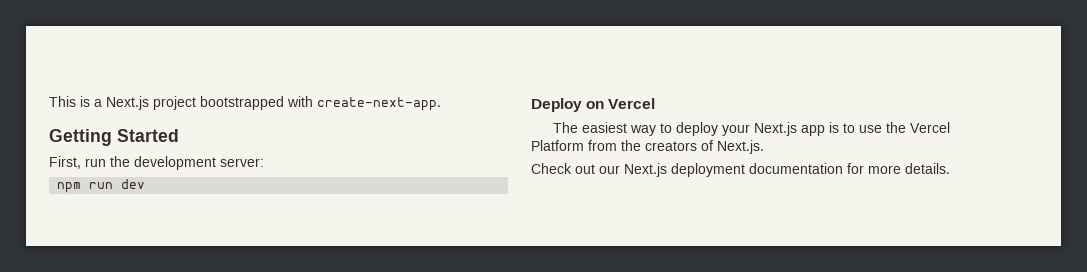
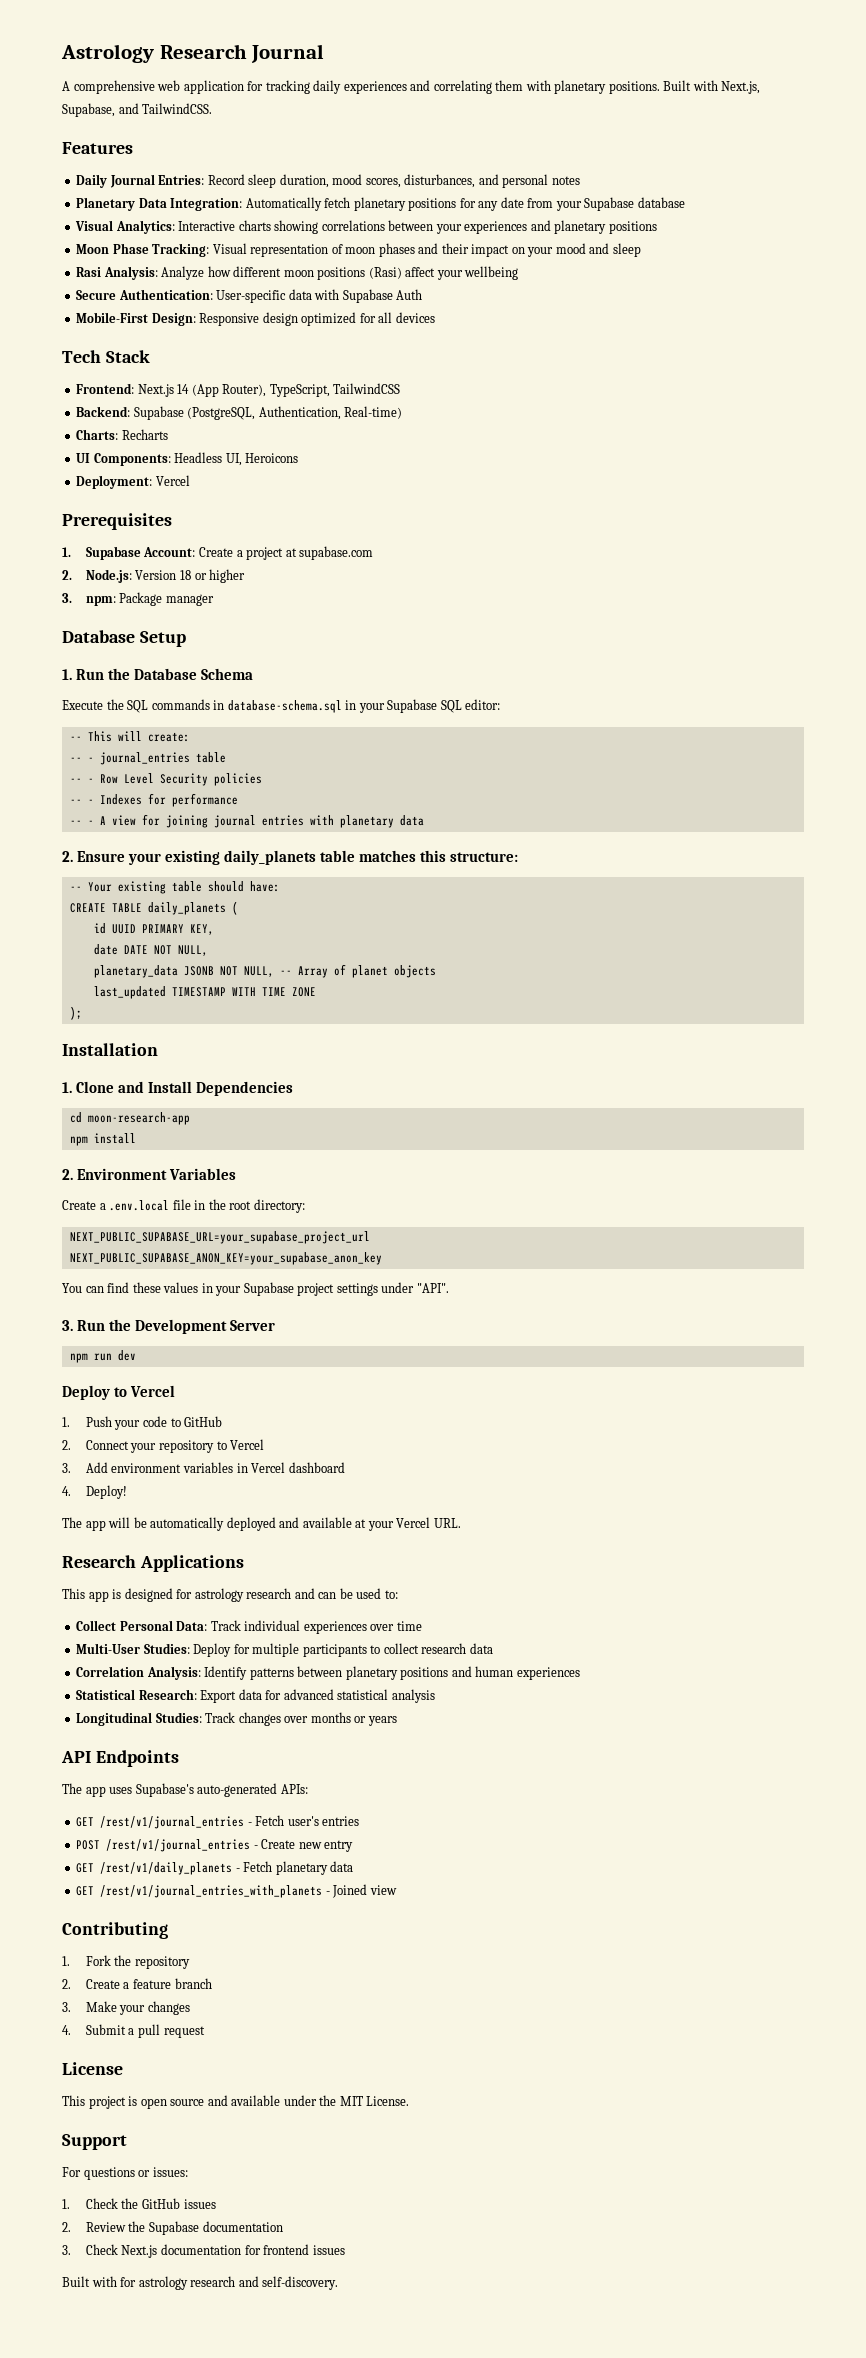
- This is a Next.js project bootstrapped with create-next-app.
- Getting Started
- First, run the development server:
+ Astrology Research Journal
+ A comprehensive web application for tracking daily experiences and correlating them with planetary positions. Built with Next.js, Supabase, and TailwindCSS.
+ Features
+ Daily Journal Entries: Record sleep duration, mood scores, disturbances, and personal notes
+ Planetary Data Integration: Automatically fetch planetary positions for any date from your Supabase database
+ Visual Analytics: Interactive charts showing correlations between your experiences and planetary positions
+ Moon Phase Tracking: Visual representation of moon phases and their impact on your mood and sleep
+ Rasi Analysis: Analyze how different moon positions (Rasi) affect your wellbeing
+ Secure Authentication: User-specific data with Supabase Auth
+ Mobile-First Design: Responsive design optimized for all devices
+ Tech Stack
+ Frontend: Next.js 14 (App Router), TypeScript, TailwindCSS
+ Backend: Supabase (PostgreSQL, Authentication, Real-time)
+ Charts: Recharts
+ UI Components: Headless UI, Heroicons
+ Deployment: Vercel
+ Prerequisites
+ 1. Supabase Account: Create a project at supabase.com
+ 2. Node.js: Version 18 or higher
+ 3. npm: Package manager
+ Database Setup
+ 1. Run the Database Schema
+ Execute the SQL commands in database-schema.sql in your Supabase SQL editor:
+ -- This will create:
+ -- - journal_entries table
+ -- - Row Level Security policies
+ -- - Indexes for performance
+ -- - A view for joining journal entries with planetary data
+ 2. Ensure your existing daily_planets table matches this structure:
+ -- Your existing table should have:
+ CREATE TABLE daily_planets (
+ id UUID PRIMARY KEY,
+ date DATE NOT NULL,
+ planetary_data JSONB NOT NULL, -- Array of planet objects
+ last_updated TIMESTAMP WITH TIME ZONE
+ );
+ Installation
+ 1. Clone and Install Dependencies
+ cd moon-research-app
+ npm install
+ 2. Environment Variables
+ Create a .env.local file in the root directory:
+ NEXT_PUBLIC_SUPABASE_URL=your_supabase_project_url
+ NEXT_PUBLIC_SUPABASE_ANON_KEY=your_supabase_anon_key
+ You can find these values in your Supabase project settings under "API".
+ 3. Run the Development Server
- Deploy on Vercel
- The easiest way to deploy your Next.js app is to use the Vercel Platform from the creators of Next.js.
- Check out our Next.js deployment documentation for more details.
+ Deploy to Vercel
+ 1. Push your code to GitHub
+ 2. Connect your repository to Vercel
+ 3. Add environment variables in Vercel dashboard
+ 4. Deploy!
+ The app will be automatically deployed and available at your Vercel URL.
+ Research Applications
+ This app is designed for astrology research and can be used to:
+ Collect Personal Data: Track individual experiences over time
+ Multi-User Studies: Deploy for multiple participants to collect research data
+ Correlation Analysis: Identify patterns between planetary positions and human experiences
+ Statistical Research: Export data for advanced statistical analysis
+ Longitudinal Studies: Track changes over months or years
+ API Endpoints
+ The app uses Supabase's auto-generated APIs:
+ GET /rest/v1/journal_entries - Fetch user's entries
+ POST /rest/v1/journal_entries - Create new entry
+ GET /rest/v1/daily_planets - Fetch planetary data
+ GET /rest/v1/journal_entries_with_planets - Joined view
+ Contributing
+ 1. Fork the repository
+ 2. Create a feature branch
+ 3. Make your changes
+ 4. Submit a pull request
+ License
+ This project is open source and available under the MIT License.
+ Support
+ For questions or issues:
+ 1. Check the GitHub issues
+ 2. Review the Supabase documentation
+ 3. Check Next.js documentation for frontend issues
+ Built with for astrology research and self-discovery.

